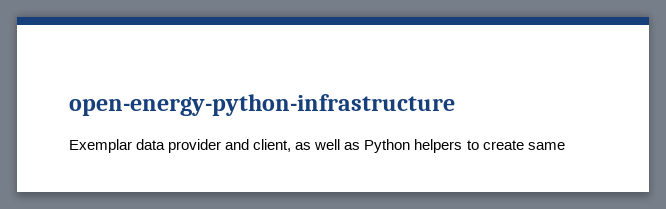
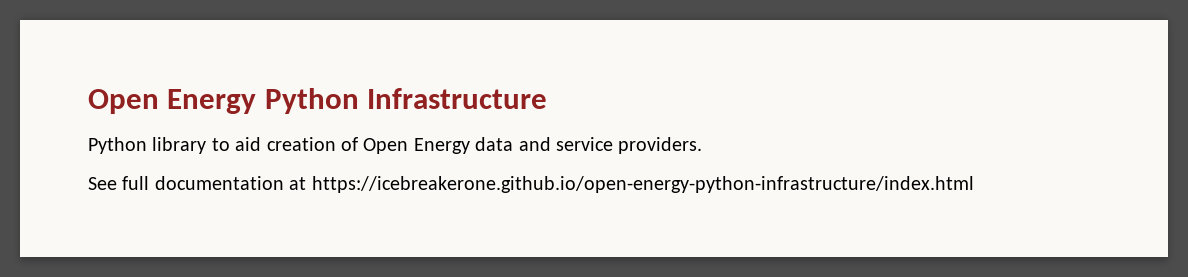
- open-energy-python-infrastructure
- Exemplar data provider and client, as well as Python helpers to create same
+ Open Energy Python Infrastructure
+ Python library to aid creation of Open Energy data and service providers.
+ See full documentation at https://icebreakerone.github.io/open-energy-python-infrastructure/index.html

